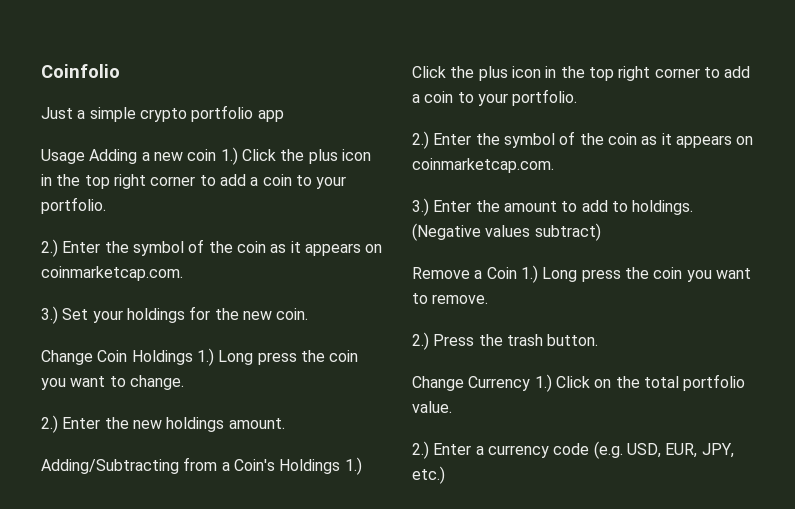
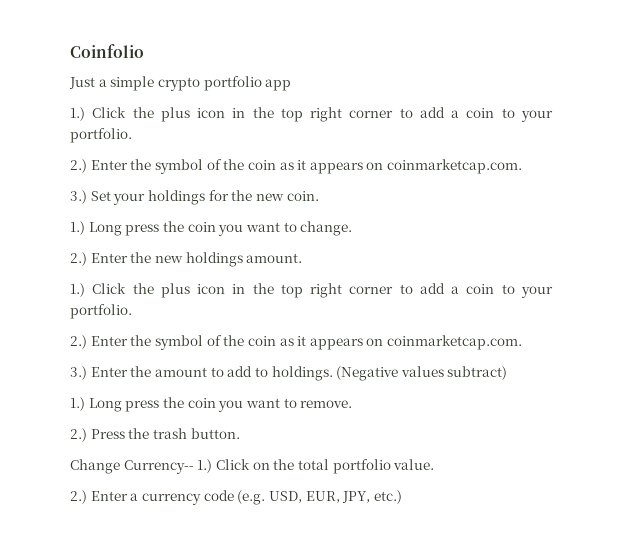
  Just a simple crypto portfolio app
- Usage Adding a new coin 1.) Click the plus icon in the top right corner to add a coin to your portfolio.
+ 1.) Click the plus icon in the top right corner to add a coin to your portfolio.
- Change Coin Holdings 1.) Long press the coin you want to change.
+ 1.) Long press the coin you want to change.
  2.) Enter the new holdings amount.
- Adding/Subtracting from a Coin's Holdings 1.) Click the plus icon in the top right corner to add a coin to your portfolio.
+ 1.) Click the plus icon in the top right corner to add a coin to your portfolio.
- Remove a Coin 1.) Long press the coin you want to remove.
+ 1.) Long press the coin you want to remove.
- Change Currency 1.) Click on the total portfolio value.
+ Change Currency-- 1.) Click on the total portfolio value.

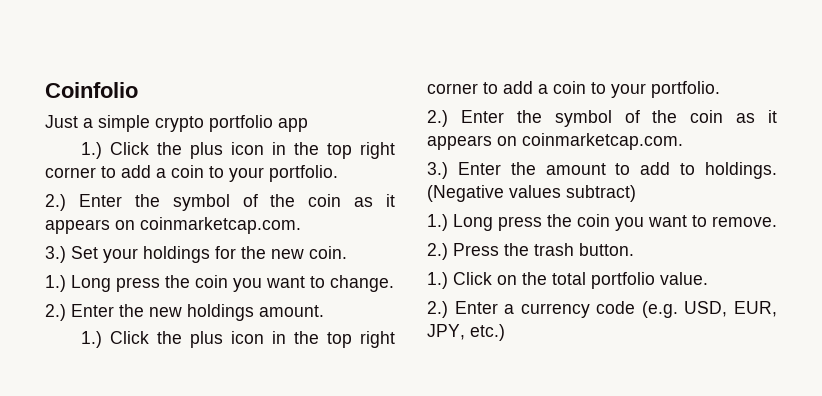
- Change Currency-- 1.) Click on the total portfolio value.
+ 1.) Click on the total portfolio value.

